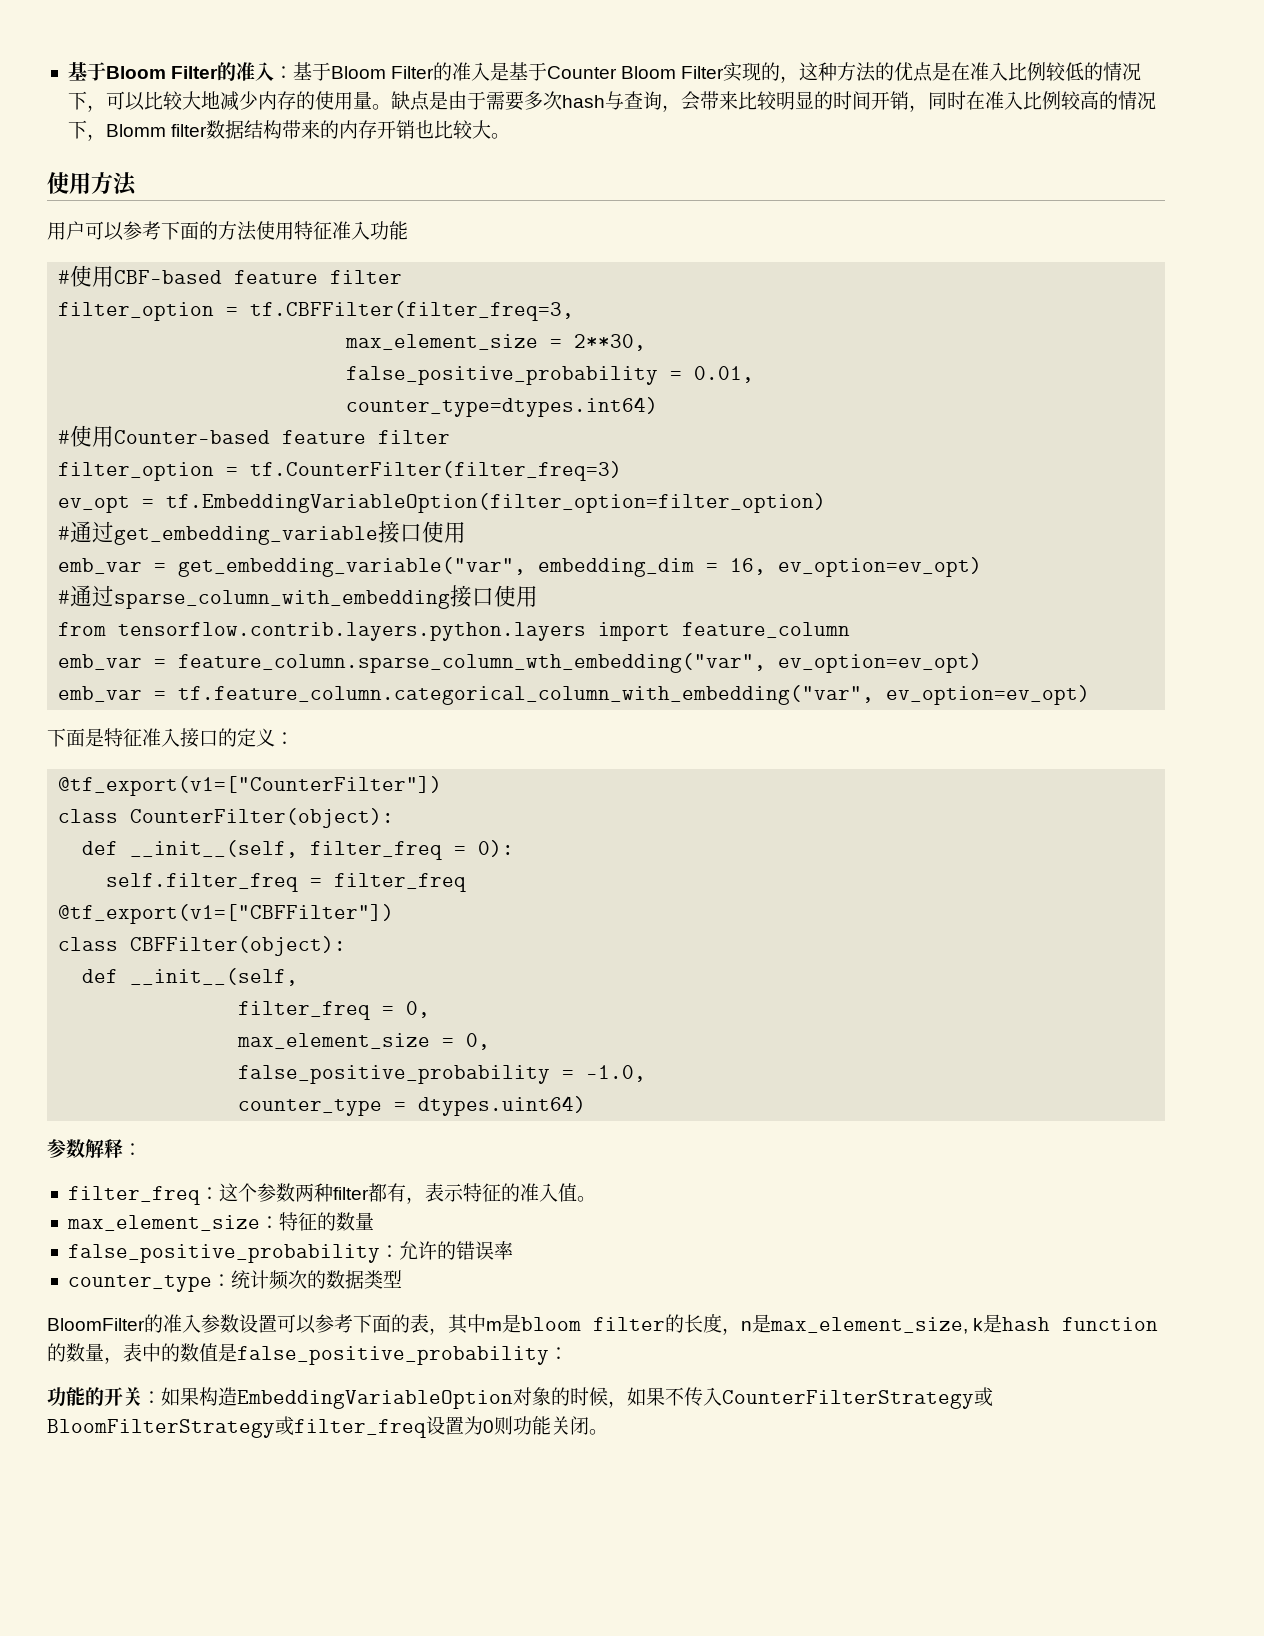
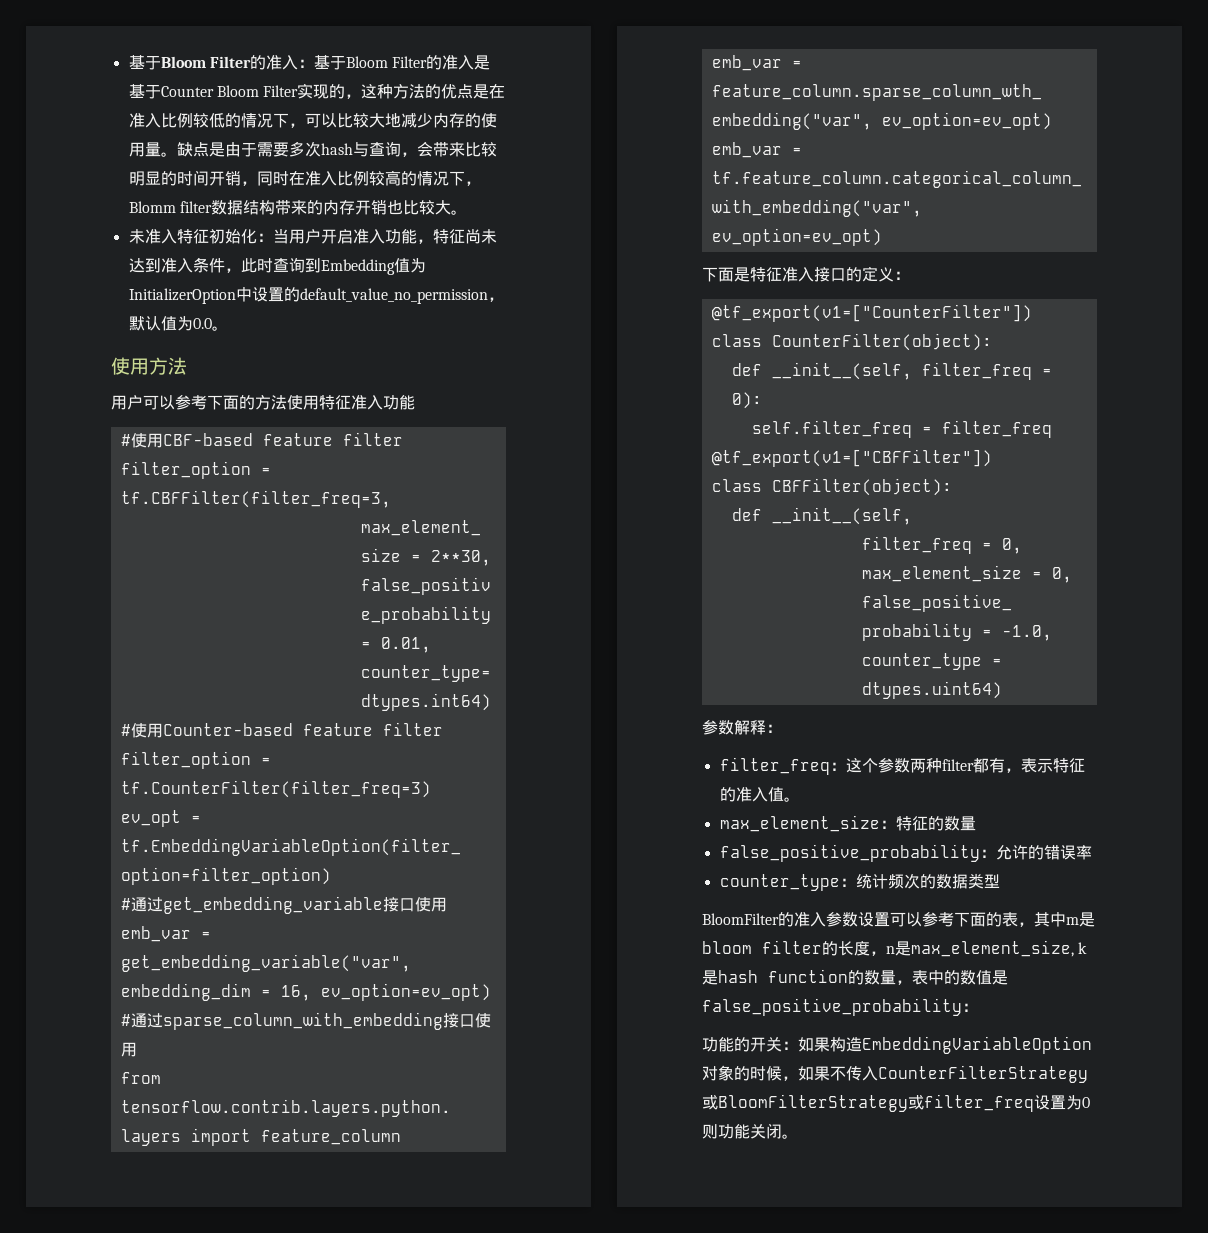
+ 未准入特征初始化：当用户开启准入功能，特征尚未达到准入条件，此时查询到Embedding值为InitializerOption中设置的default_value_no_permission，默认值为0.0。

